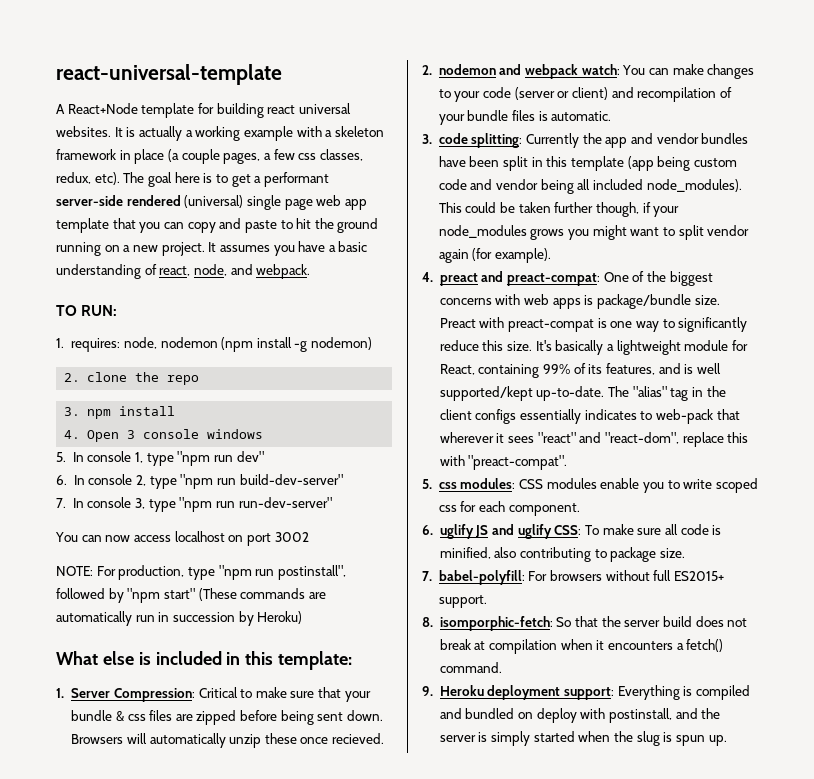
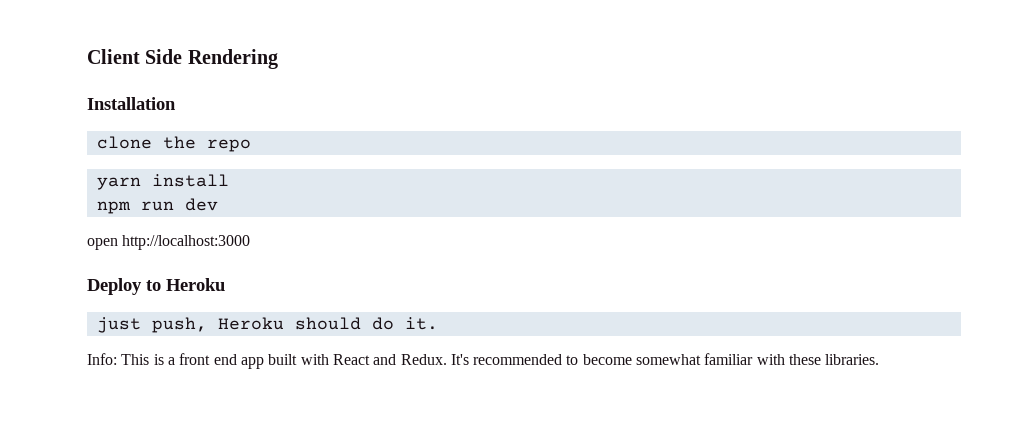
- react-universal-template
- A React+Node template for building react universal websites. It is actually a working example with a skeleton framework in place (a couple pages, a few css classes, redux, etc). The goal here is to get a performant server-side rendered (universal) single page web app template that you can copy and paste to hit the ground running on a new project. It assumes you have a basic understanding of react, node, and webpack.
- TO RUN:
- 1. requires: node, nodemon (npm install -g nodemon)
- 2. clone the repo
+ Client Side Rendering
+ Installation
+ clone the repo
- 3. npm install
+ yarn install
- 4. Open 3 console windows
- 5. In console 1, type "npm run dev"
- 6. In console 2, type "npm run build-dev-server"
- 7. In console 3, type "npm run run-dev-server"
- You can now access localhost on port 3002
- NOTE: For production, type "npm run postinstall", followed by "npm start" (These commands are automatically run in succession by Heroku)
- What else is included in this template:
- 1. Server Compression: Critical to make sure that your bundle & css files are zipped before being sent down. Browsers will automatically unzip these once recieved.
- 2. nodemon and webpack watch: You can make changes to your code (server or client) and recompilation of your bundle files is automatic.
- 3. code splitting: Currently the app and vendor bundles have been split in this template (app being custom code and vendor being all included node_modules). This could be taken further though, if your node_modules grows you might want to split vendor again (for example).
- 4. preact and preact-compat: One of the biggest concerns with web apps is package/bundle size. Preact with preact-compat is one way to significantly reduce this size. It's basically a lightweight module for React, containing 99% of its features, and is well supported/kept up-to-date. The "alias" tag in the client configs essentially indicates to web-pack that wherever it sees "react" and "react-dom", replace this with "preact-compat".
- 5. css modules: CSS modules enable you to write scoped css for each component.
- 6. uglify JS and uglify CSS: To make sure all code is minified, also contributing to package size.
- 7. babel-polyfill: For browsers without full ES2015+ support.
- 8. isomporphic-fetch: So that the server build does not break at compilation when it encounters a fetch() command.
- 9. Heroku deployment support: Everything is compiled and bundled on deploy with postinstall, and the server is simply started when the slug is spun up.
+ npm run dev
+ open http://localhost:3000
+ Deploy to Heroku
+ just push, Heroku should do it.
+ Info: This is a front end app built with React and Redux. It's recommended to become somewhat familiar with these libraries.

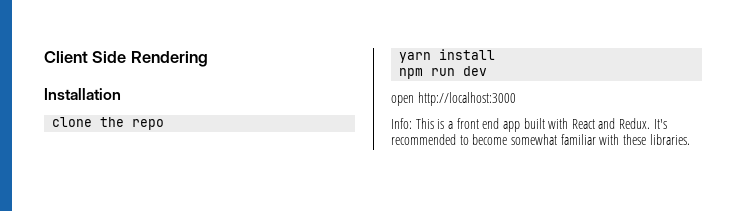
- Deploy to Heroku
- just push, Heroku should do it.

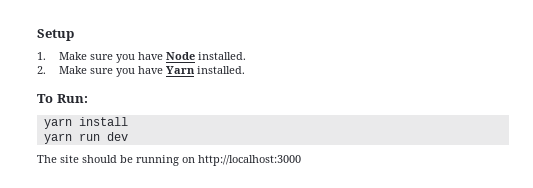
- Client Side Rendering
- Installation
- clone the repo
+ Setup
+ 1. Make sure you have Node installed.
+ 2. Make sure you have Yarn installed.
+ To Run:
- npm run dev
+ yarn run dev
- open http://localhost:3000
- Info: This is a front end app built with React and Redux. It's recommended to become somewhat familiar with these libraries.
+ The site should be running on http://localhost:3000

